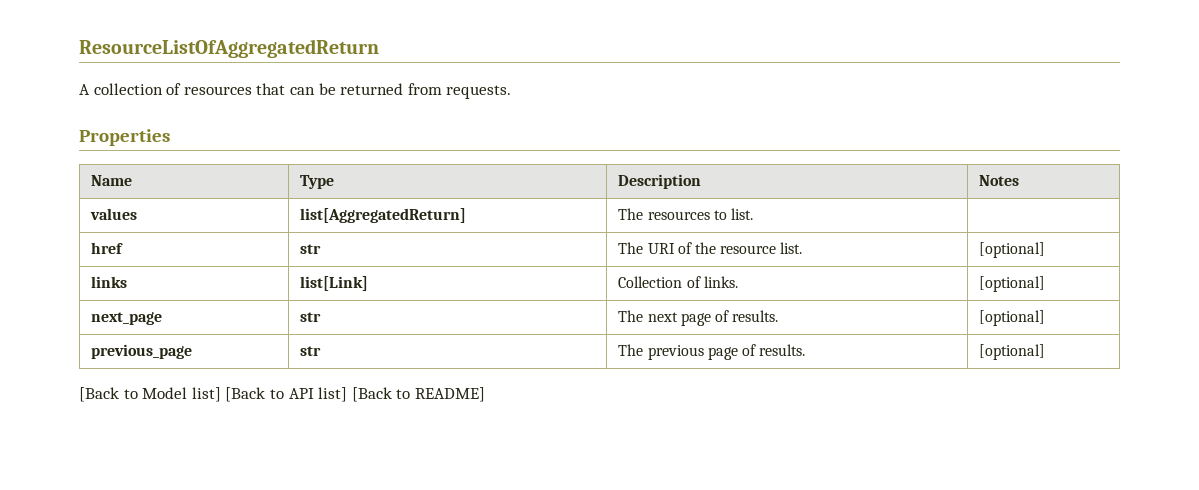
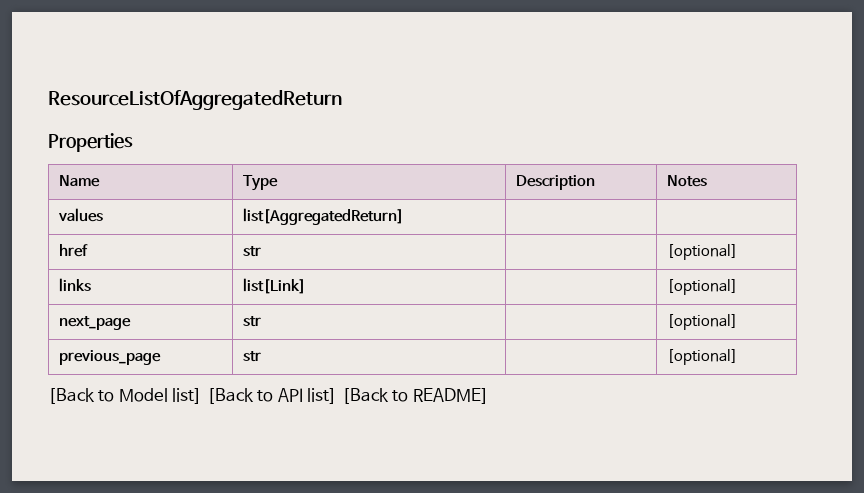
- A collection of resources that can be returned from requests.
- values | list[AggregatedReturn] | The resources to list. |
- href | str | The URI of the resource list. | [optional]
+ values | list[AggregatedReturn] | |
+ href | str | | [optional]
- links | list[Link] | Collection of links. | [optional]
+ links | list[Link] | | [optional]
- next_page | str | The next page of results. | [optional]
- previous_page | str | The previous page of results. | [optional]
+ next_page | str | | [optional]
+ previous_page | str | | [optional]

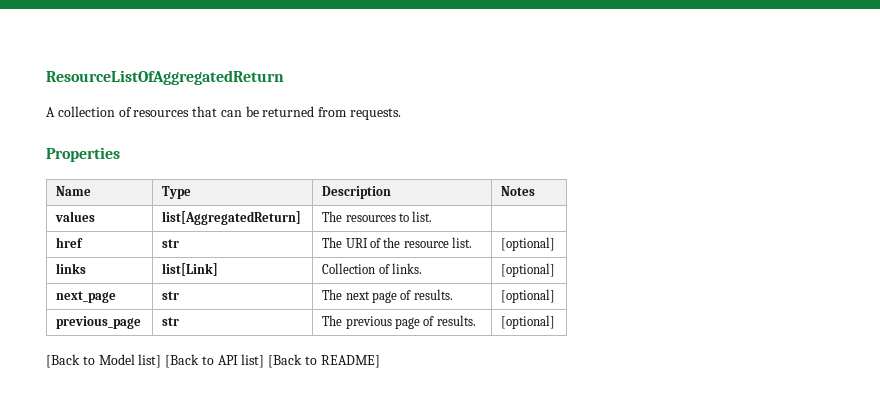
+ A collection of resources that can be returned from requests.
- values | list[AggregatedReturn] | |
- href | str | | [optional]
+ values | list[AggregatedReturn] | The resources to list. |
+ href | str | The URI of the resource list. | [optional]
- links | list[Link] | | [optional]
+ links | list[Link] | Collection of links. | [optional]
- next_page | str | | [optional]
- previous_page | str | | [optional]
+ next_page | str | The next page of results. | [optional]
+ previous_page | str | The previous page of results. | [optional]

